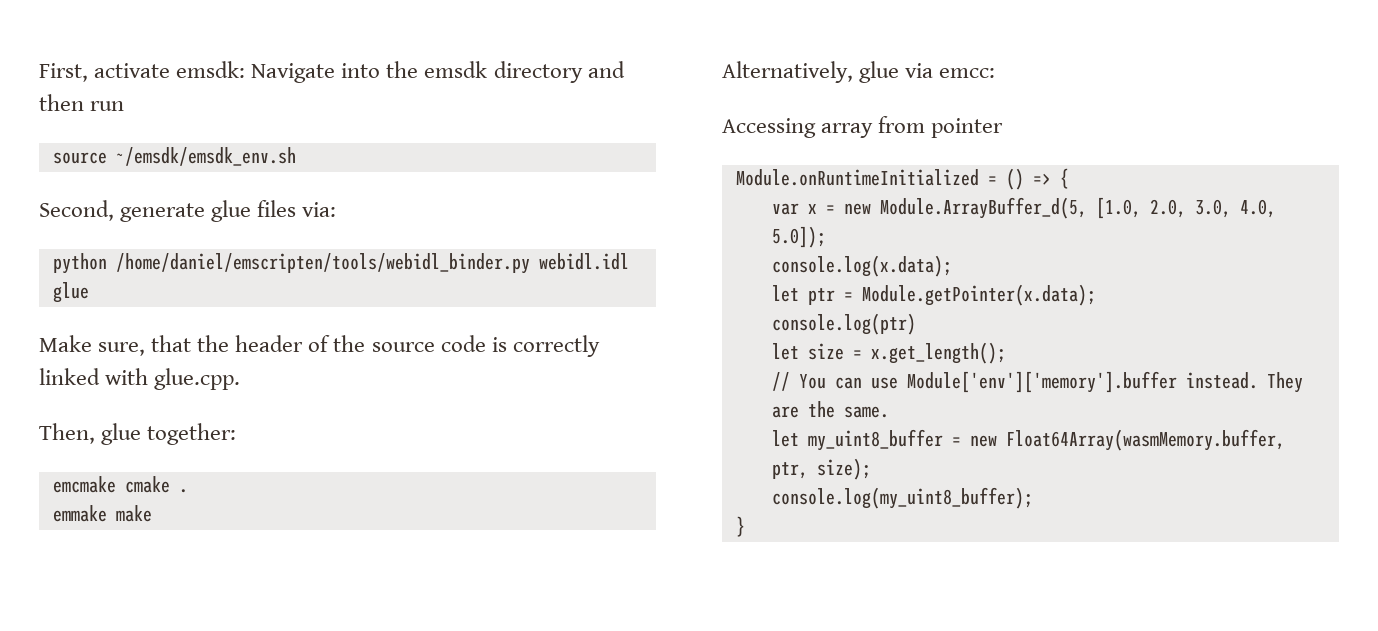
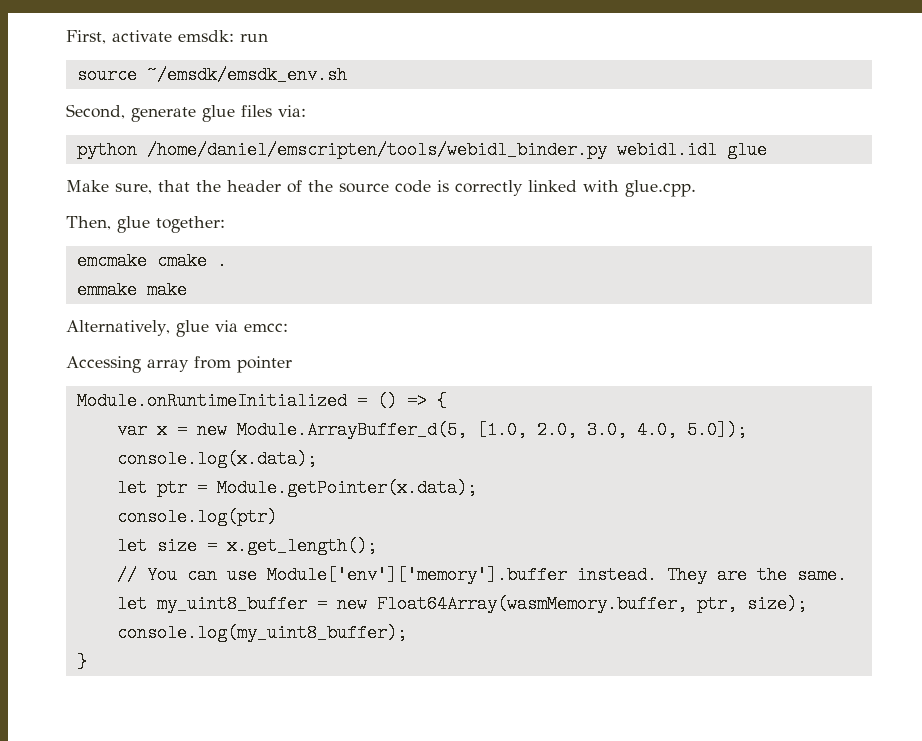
- First, activate emsdk: Navigate into the emsdk directory and then run
+ First, activate emsdk: run

